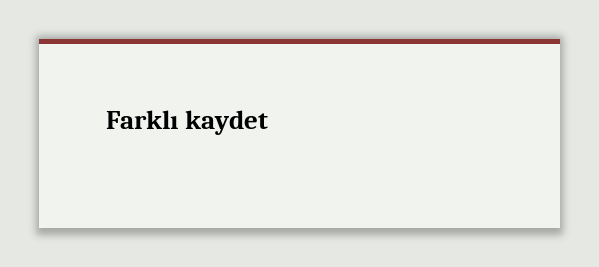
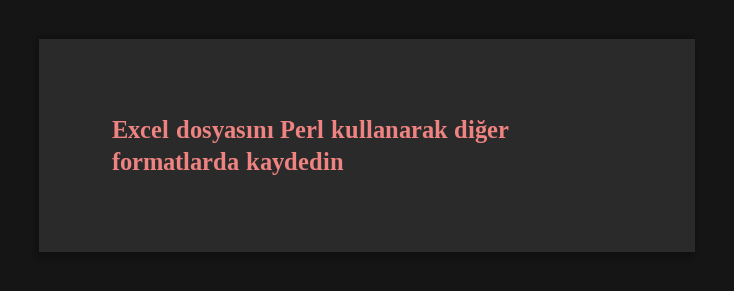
- Farklı kaydet
+ Excel dosyasını Perl kullanarak diğer formatlarda kaydedin

